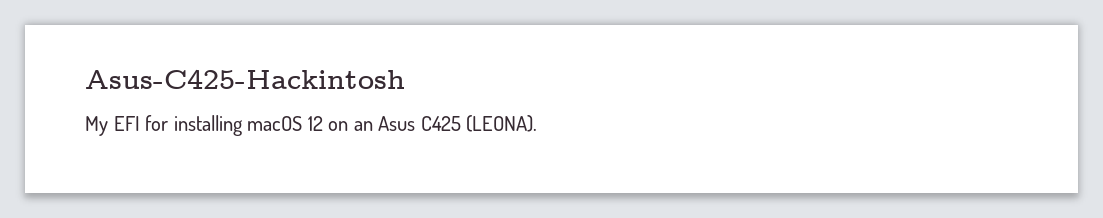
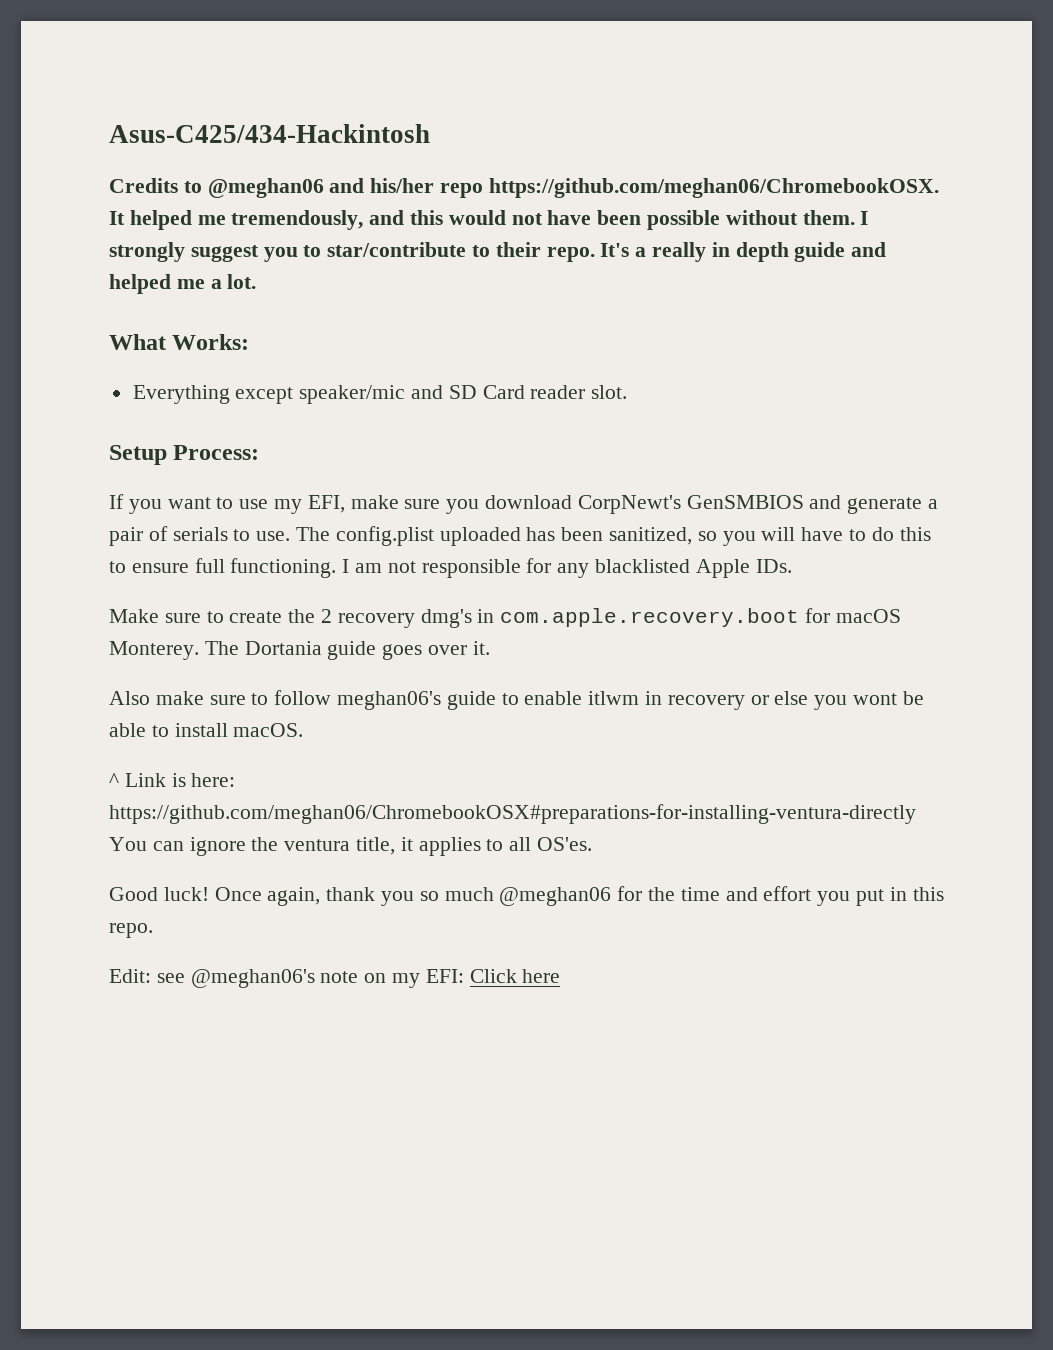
- Asus-C425-Hackintosh
- My EFI for installing macOS 12 on an Asus C425 (LEONA).
+ Asus-C425/434-Hackintosh
+ Credits to @meghan06 and his/her repo https://github.com/meghan06/ChromebookOSX. It helped me tremendously, and this would not have been possible without them. I strongly suggest you to star/contribute to their repo. It's a really in depth guide and helped me a lot.
+ What Works:
+ Everything except speaker/mic and SD Card reader slot.
+ Setup Process:
+ If you want to use my EFI, make sure you download CorpNewt's GenSMBIOS and generate a pair of serials to use. The config.plist uploaded has been sanitized, so you will have to do this to ensure full functioning. I am not responsible for any blacklisted Apple IDs.
+ Make sure to create the 2 recovery dmg's in com.apple.recovery.boot for macOS Monterey. The Dortania guide goes over it.
+ Also make sure to follow meghan06's guide to enable itlwm in recovery or else you wont be able to install macOS.
+ ^ Link is here: https://github.com/meghan06/ChromebookOSX#preparations-for-installing-ventura-directly You can ignore the ventura title, it applies to all OS'es.
+ Good luck! Once again, thank you so much @meghan06 for the time and effort you put in this repo.
+ Edit: see @meghan06's note on my EFI: Click here

